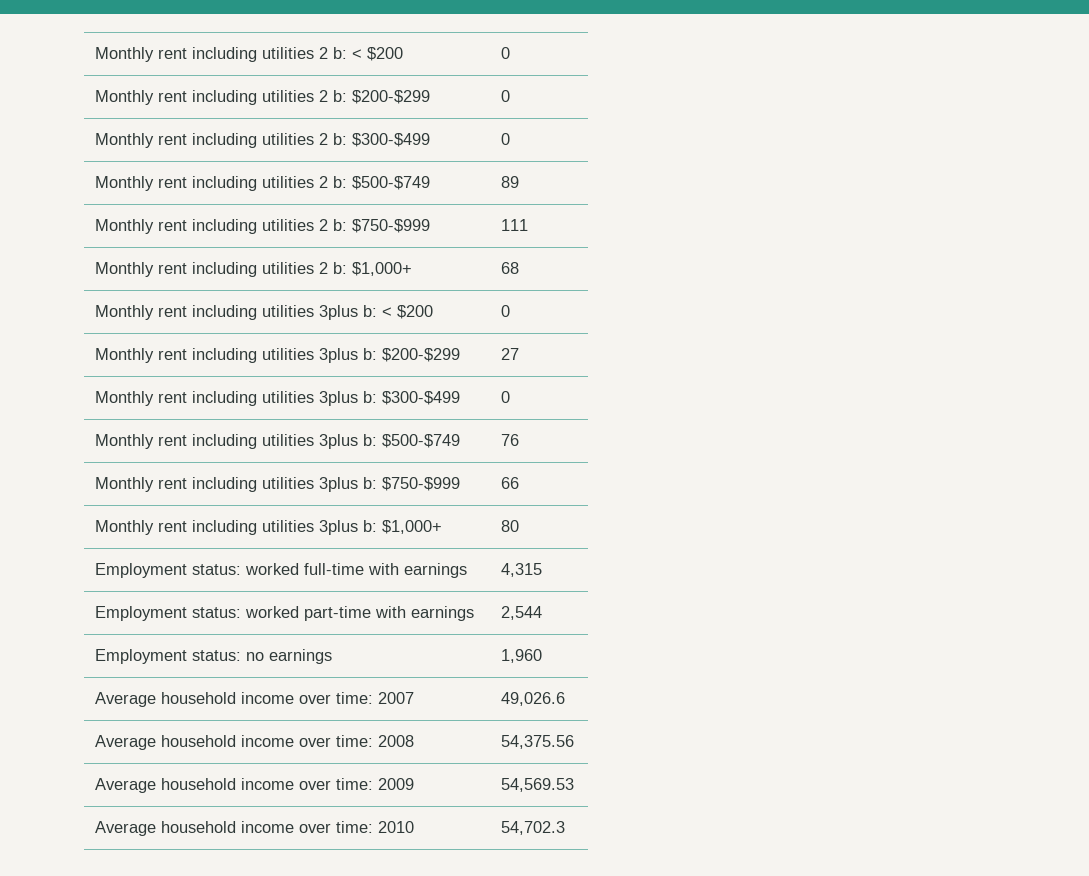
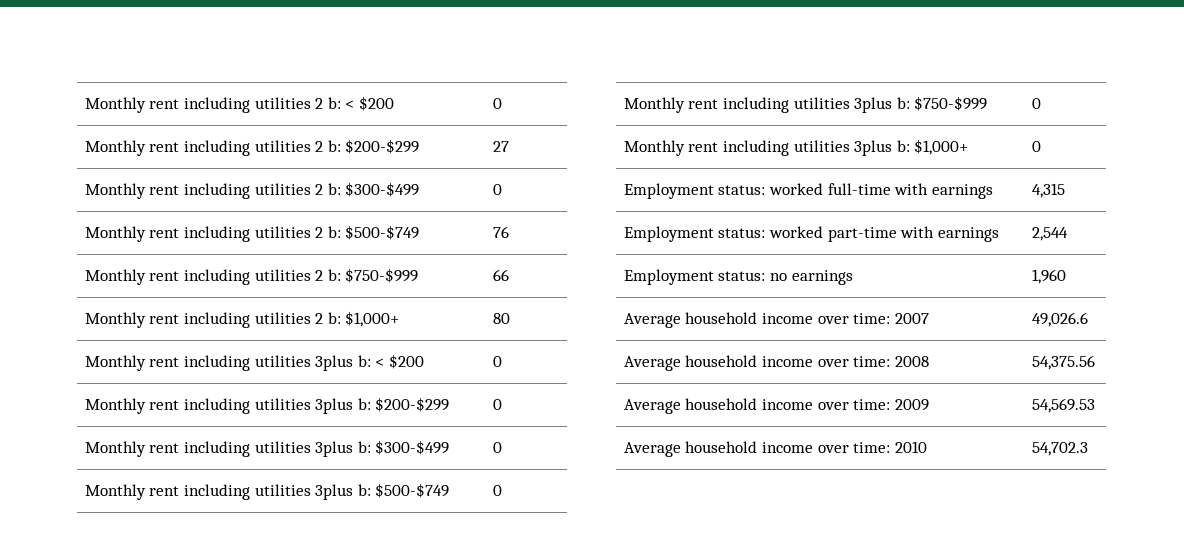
- Monthly rent including utilities 2 b: $200-$299 | 0
+ Monthly rent including utilities 2 b: $200-$299 | 27
- Monthly rent including utilities 2 b: $500-$749 | 89
+ Monthly rent including utilities 2 b: $500-$749 | 76
- Monthly rent including utilities 2 b: $750-$999 | 111
+ Monthly rent including utilities 2 b: $750-$999 | 66
- Monthly rent including utilities 2 b: $1,000+ | 68
+ Monthly rent including utilities 2 b: $1,000+ | 80
- Monthly rent including utilities 3plus b: $200-$299 | 27
+ Monthly rent including utilities 3plus b: $200-$299 | 0
- Monthly rent including utilities 3plus b: $500-$749 | 76
+ Monthly rent including utilities 3plus b: $500-$749 | 0
- Monthly rent including utilities 3plus b: $750-$999 | 66
+ Monthly rent including utilities 3plus b: $750-$999 | 0
- Monthly rent including utilities 3plus b: $1,000+ | 80
+ Monthly rent including utilities 3plus b: $1,000+ | 0

